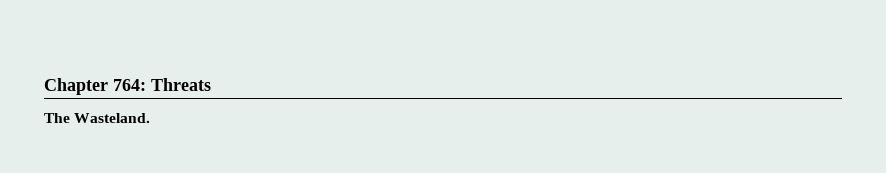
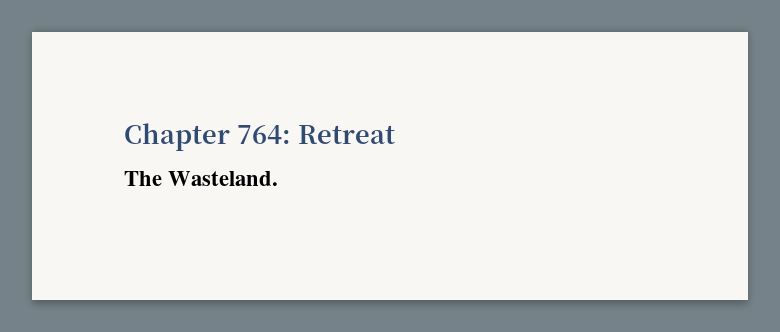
- Chapter 764: Threats
+ Chapter 764: Retreat

